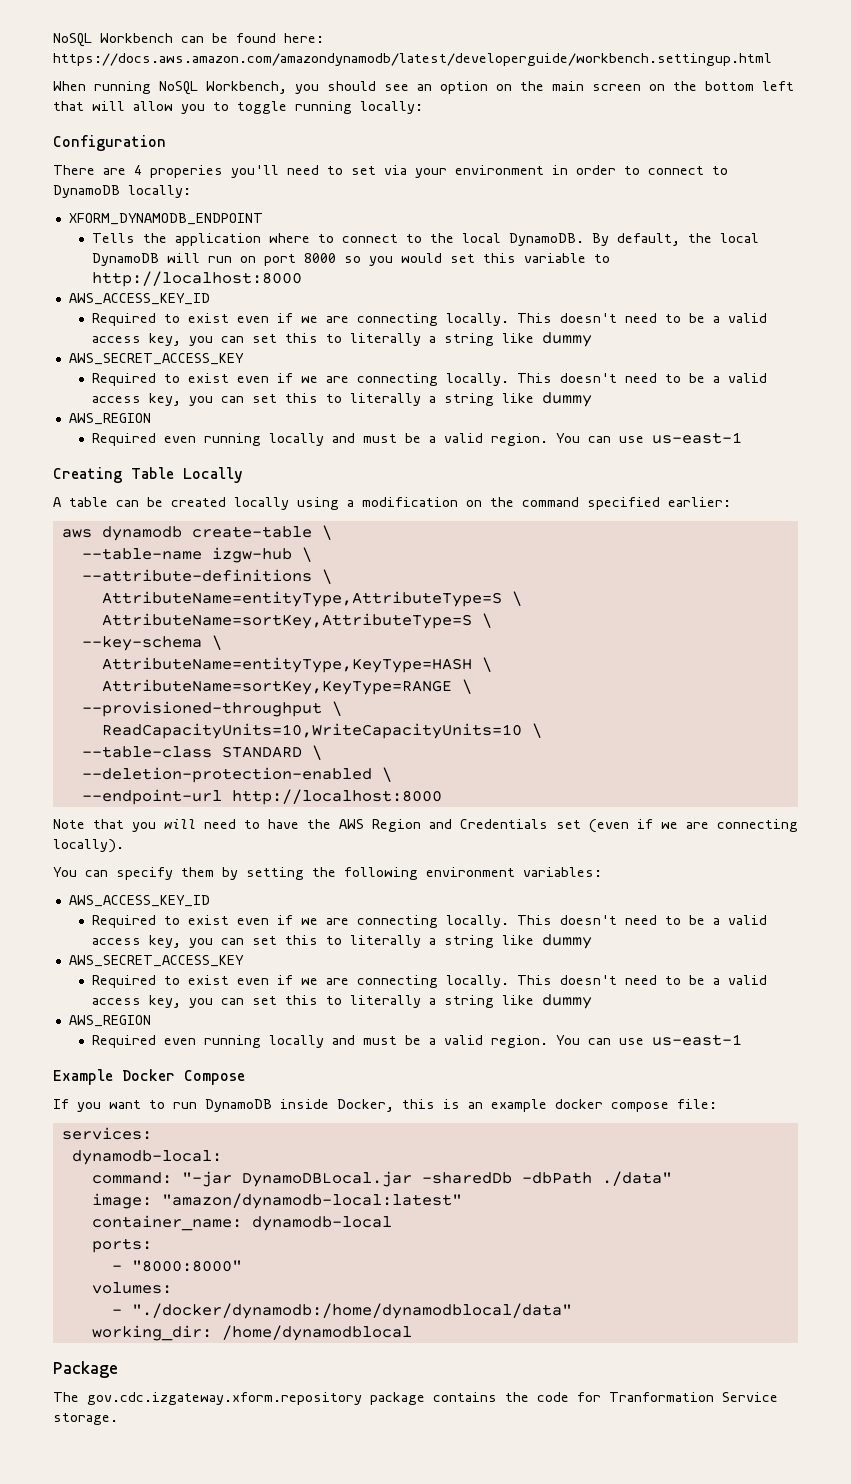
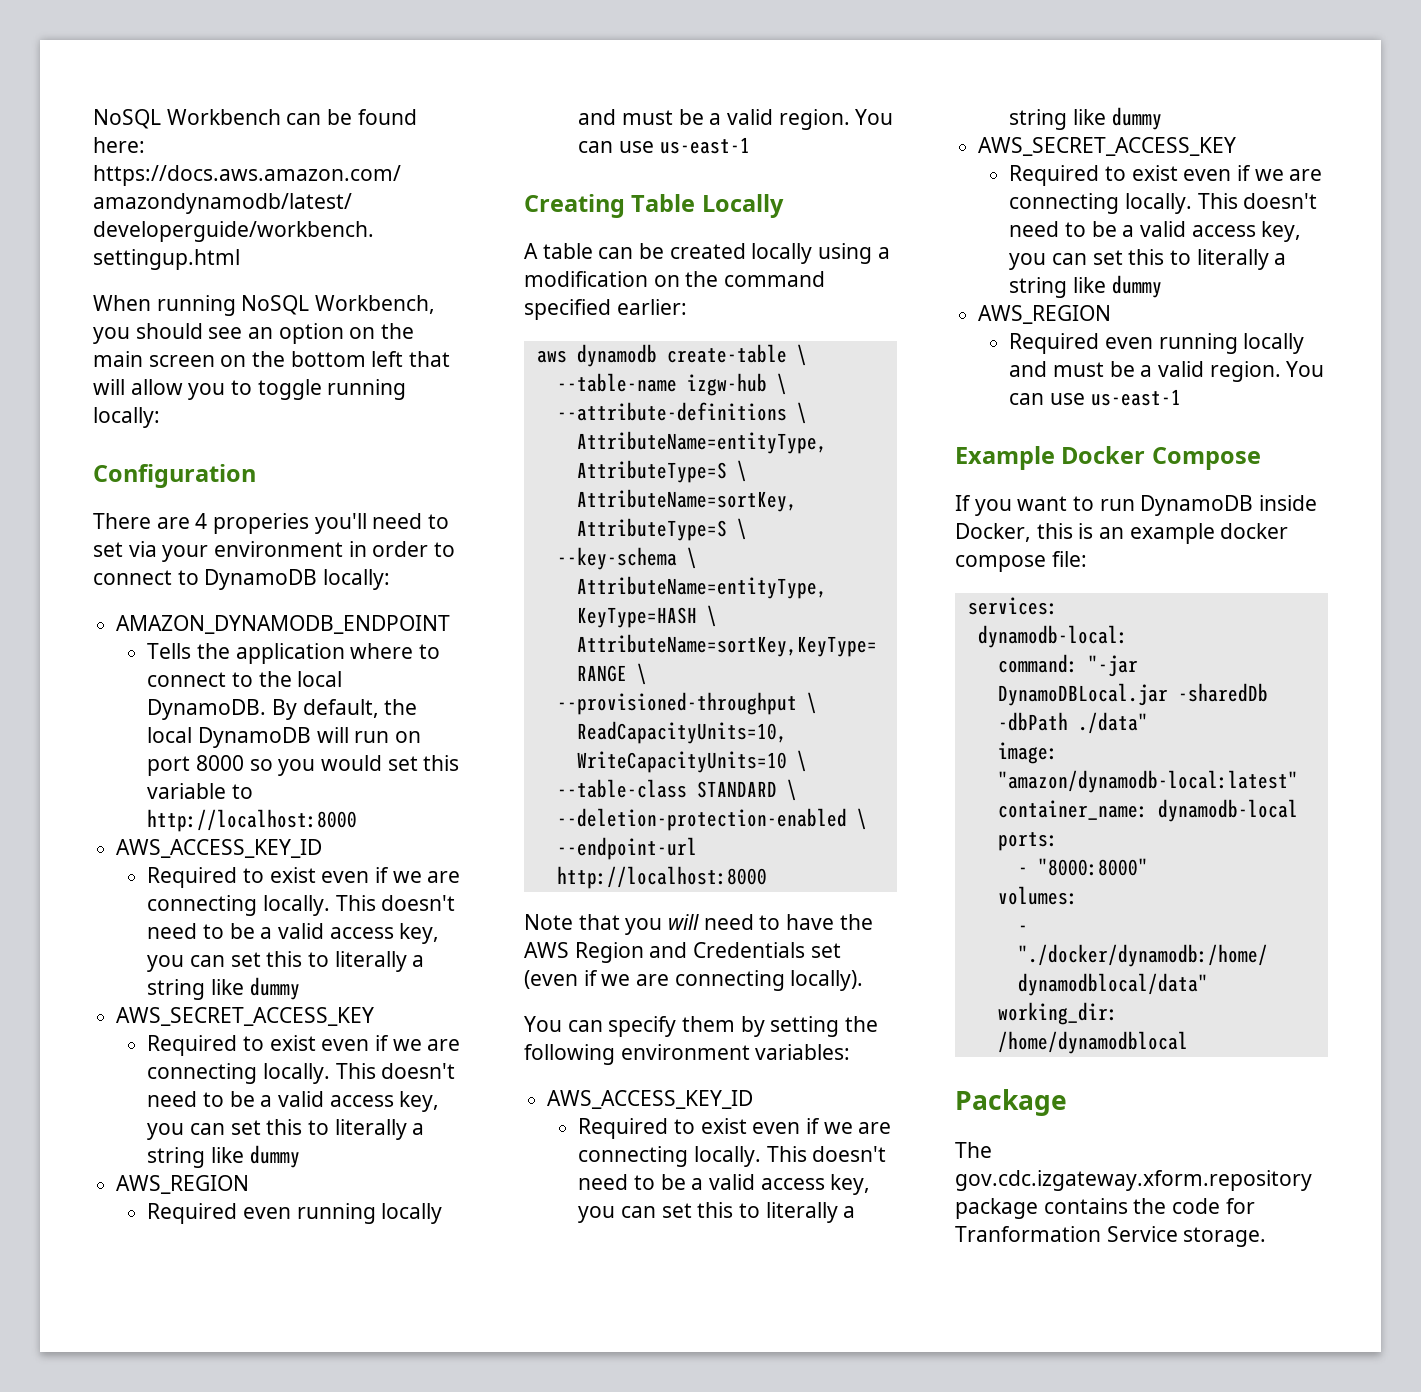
- XFORM_DYNAMODB_ENDPOINT
+ AMAZON_DYNAMODB_ENDPOINT

